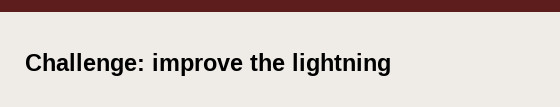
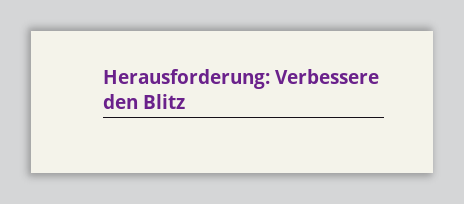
- Challenge: improve the lightning
+ Herausforderung: Verbessere den Blitz

